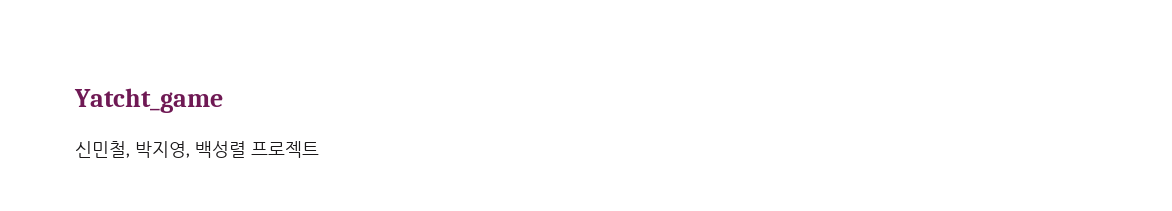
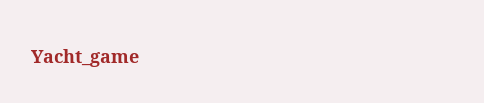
- Yatcht_game
- 신민철, 박지영, 백성렬 프로젝트
+ Yacht_game

